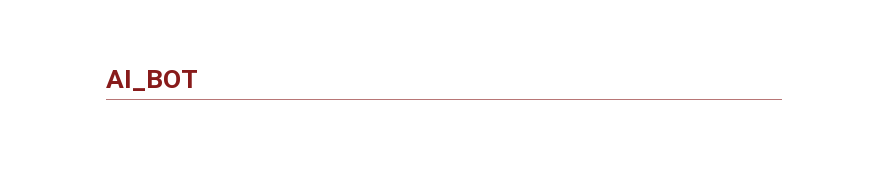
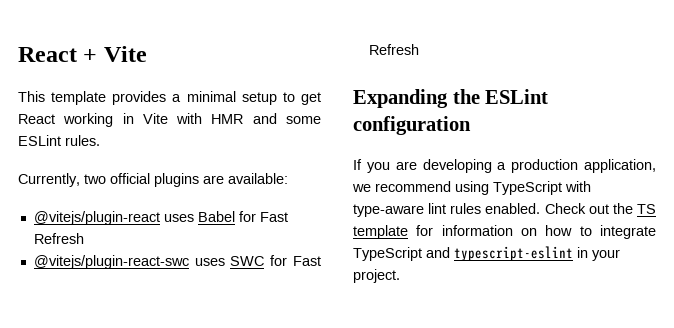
- AI_BOT
+ React + Vite
+ This template provides a minimal setup to get React working in Vite with HMR and some ESLint rules.
+ Currently, two official plugins are available:
+ @vitejs/plugin-react uses Babel for Fast Refresh
+ @vitejs/plugin-react-swc uses SWC for Fast Refresh
+ Expanding the ESLint configuration
+ If you are developing a production application, we recommend using TypeScript with type-aware lint rules enabled. Check out the TS template for information on how to integrate TypeScript and typescript-eslint in your project.

